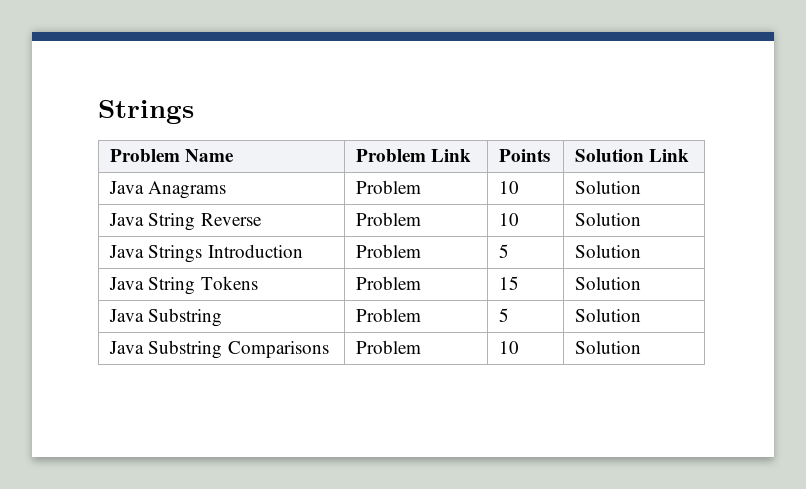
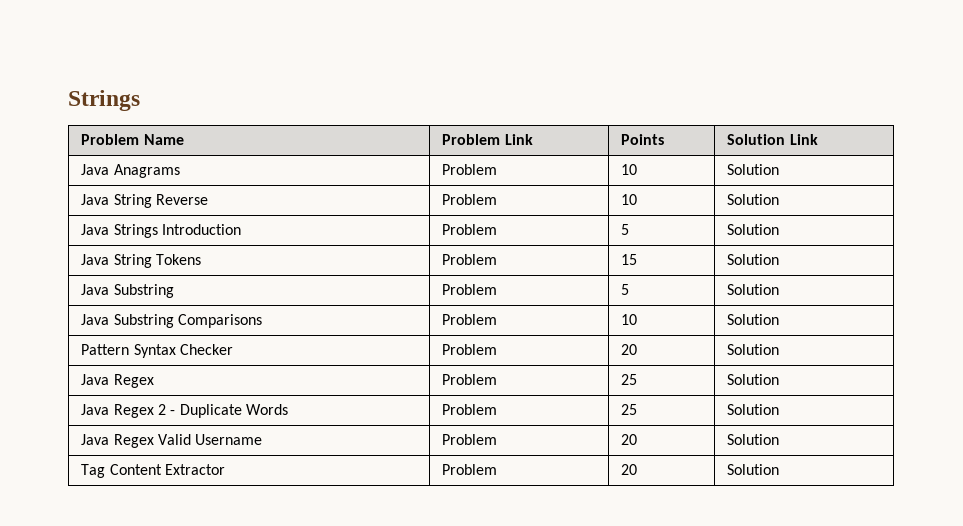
+ Pattern Syntax Checker | Problem | 20 | Solution
+ Java Regex | Problem | 25 | Solution
+ Java Regex 2 - Duplicate Words | Problem | 25 | Solution
+ Java Regex Valid Username | Problem | 20 | Solution
+ Tag Content Extractor | Problem | 20 | Solution

